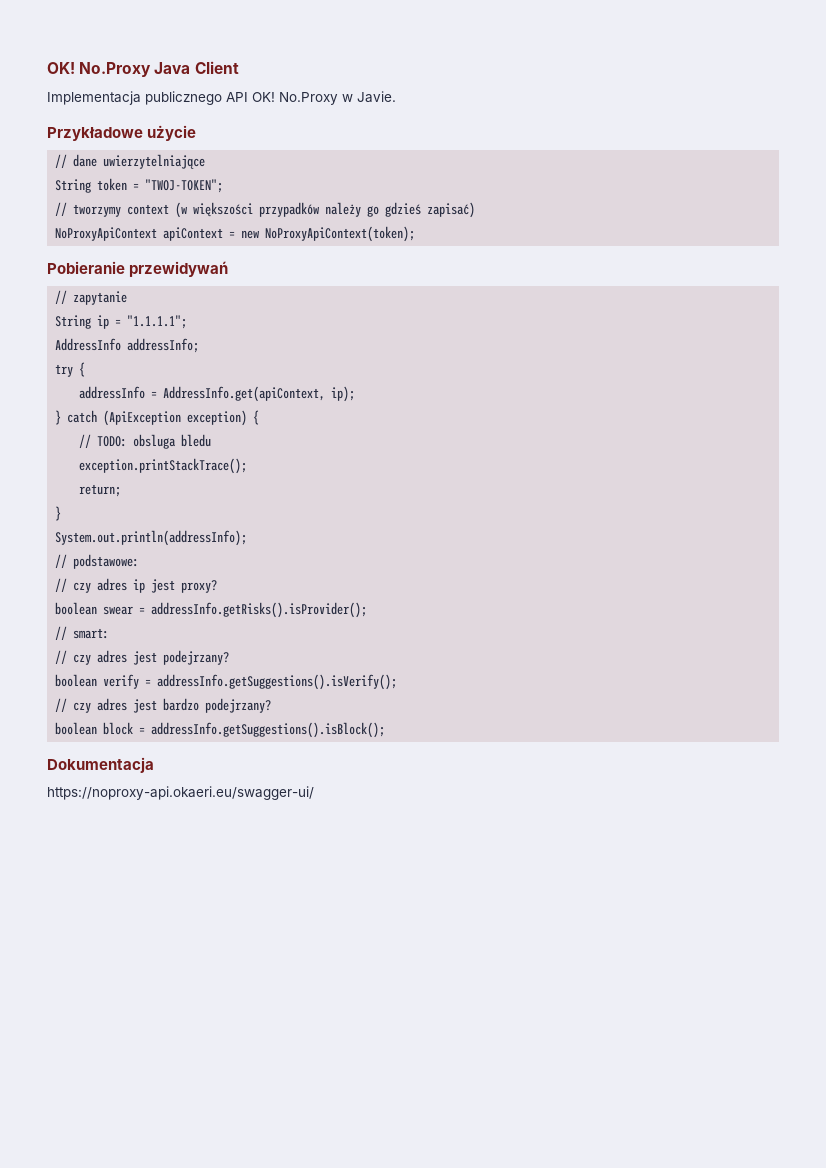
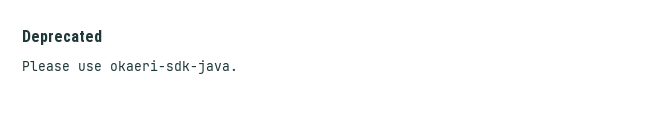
- OK! No.Proxy Java Client
- Implementacja publicznego API OK! No.Proxy w Javie.
- Przykładowe użycie
- // dane uwierzytelniające
- String token = "TWOJ-TOKEN";
- // tworzymy context (w większości przypadków należy go gdzieś zapisać)
- NoProxyApiContext apiContext = new NoProxyApiContext(token);
- Pobieranie przewidywań
- // zapytanie
- String ip = "1.1.1.1";
- AddressInfo addressInfo;
- try {
- addressInfo = AddressInfo.get(apiContext, ip);
- } catch (ApiException exception) {
- // TODO: obsluga bledu
- exception.printStackTrace();
- return;
- }
- System.out.println(addressInfo);
- // podstawowe:
- // czy adres ip jest proxy?
- boolean swear = addressInfo.getRisks().isProvider();
- // smart:
- // czy adres jest podejrzany?
- boolean verify = addressInfo.getSuggestions().isVerify();
- // czy adres jest bardzo podejrzany?
- boolean block = addressInfo.getSuggestions().isBlock();
- Dokumentacja
- https://noproxy-api.okaeri.eu/swagger-ui/
+ Deprecated
+ Please use okaeri-sdk-java.

